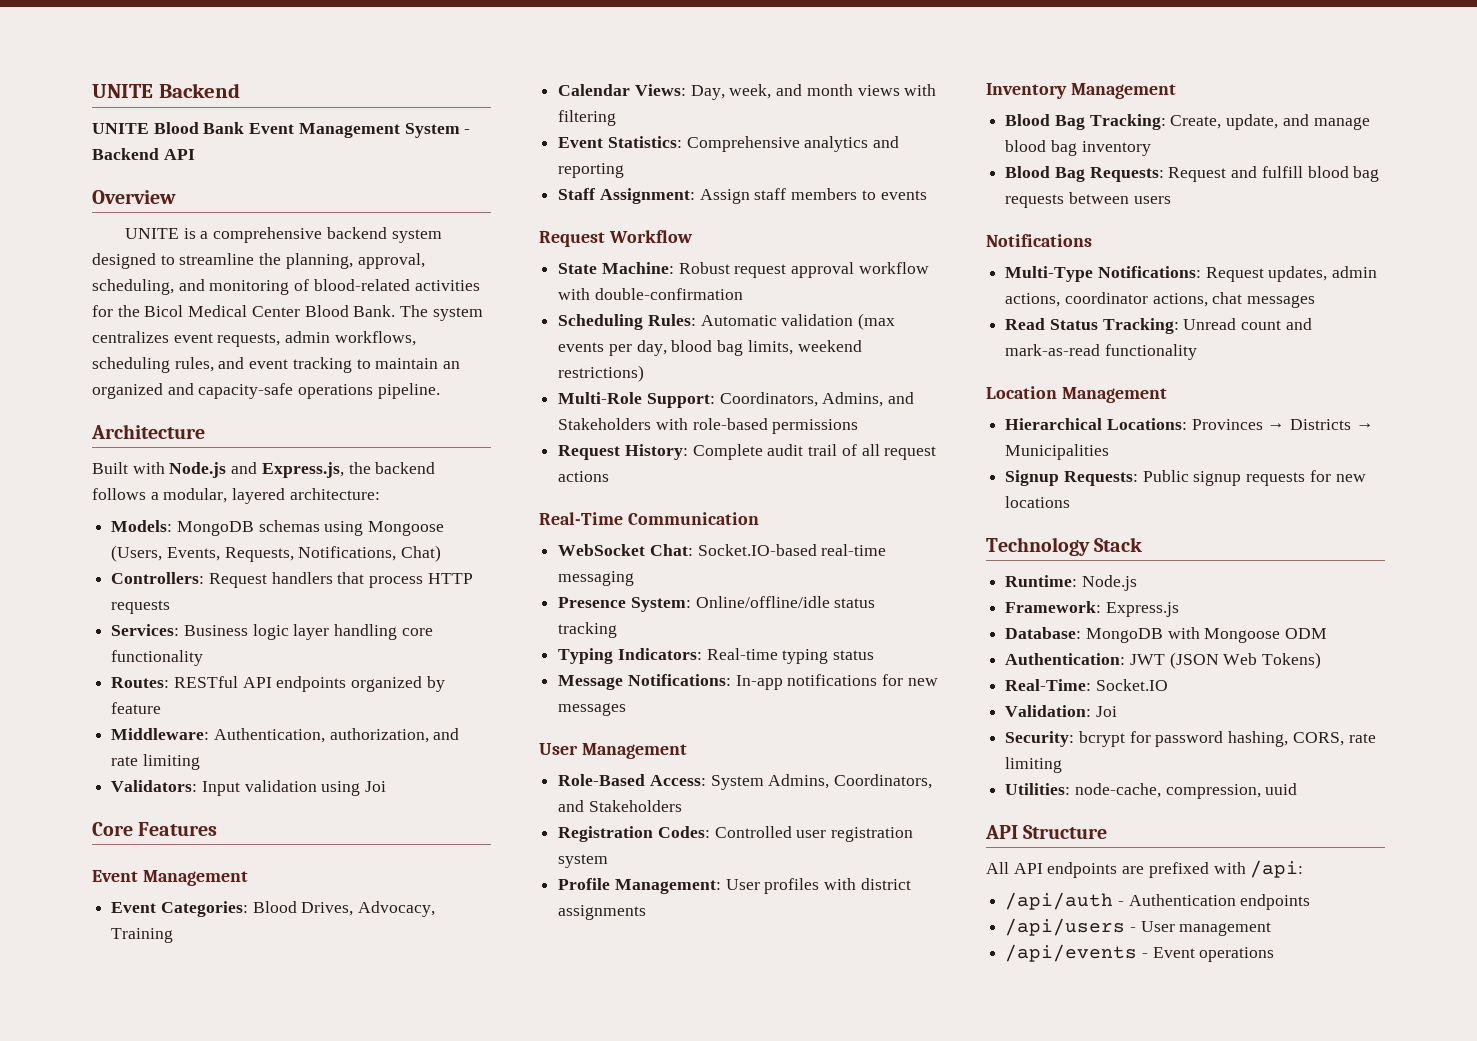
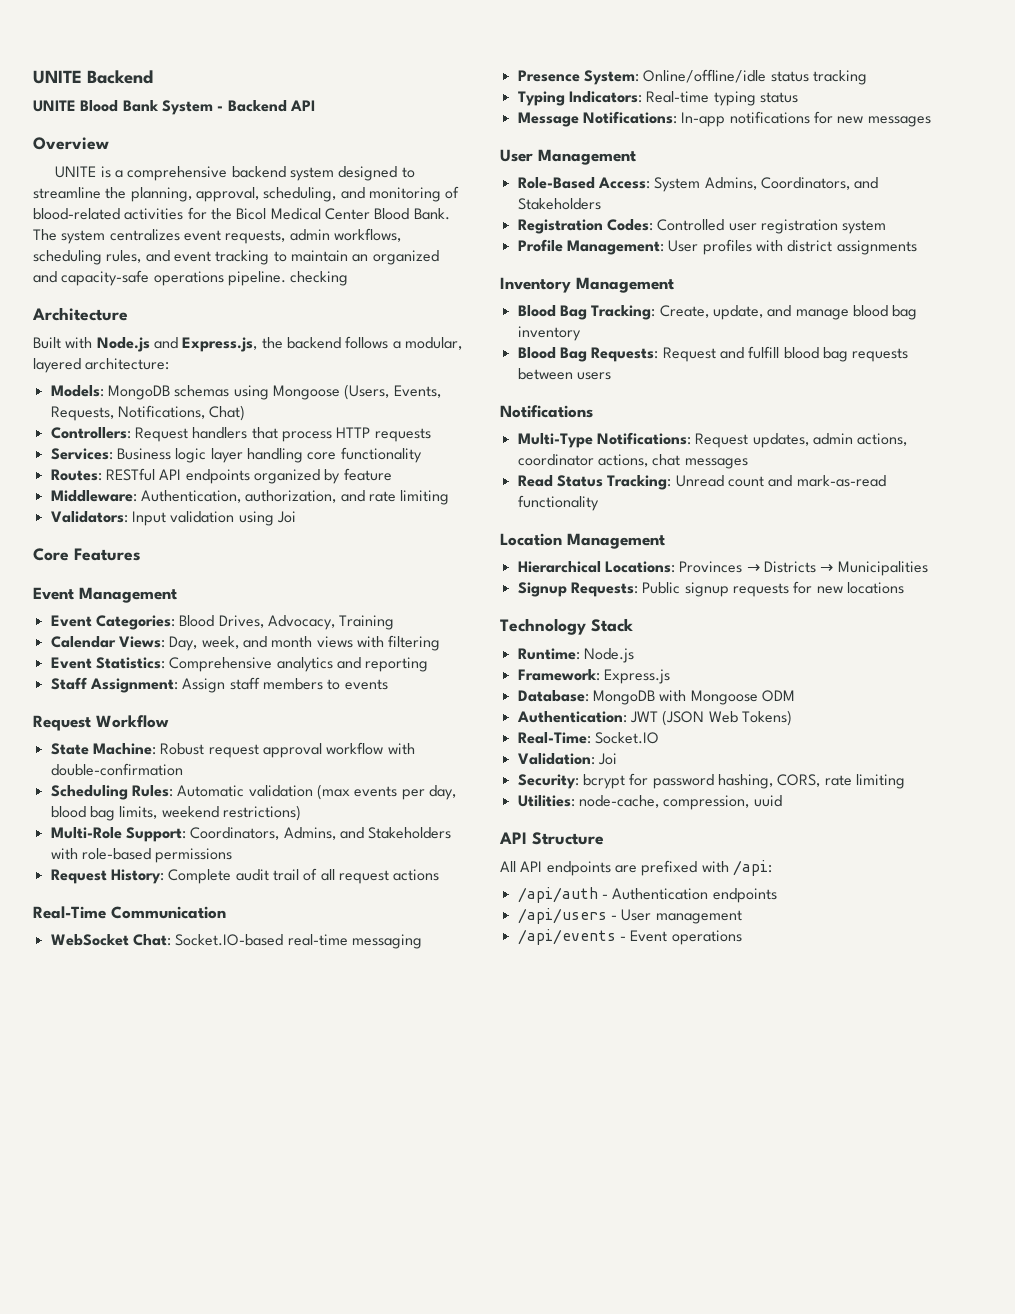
- UNITE Blood Bank Event Management System - Backend API
+ UNITE Blood Bank System - Backend API
- The system centralizes event requests, admin workflows, scheduling rules, and event tracking to maintain an organized and capacity-safe operations pipeline.
+ The system centralizes event requests, admin workflows, scheduling rules, and event tracking to maintain an organized and capacity-safe operations pipeline. checking

